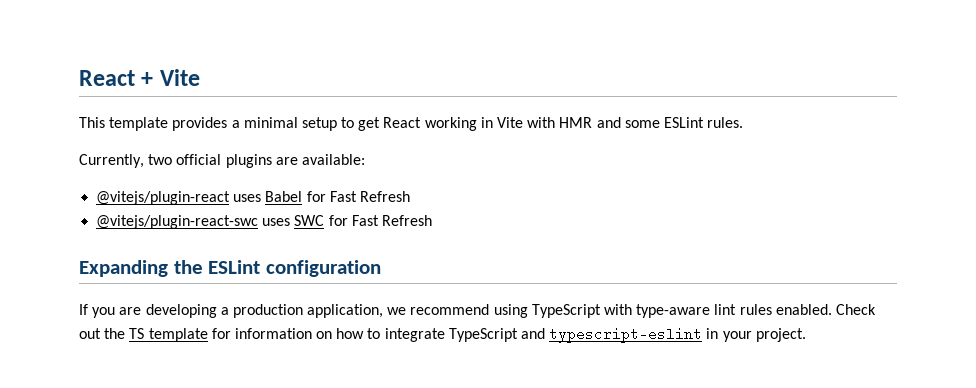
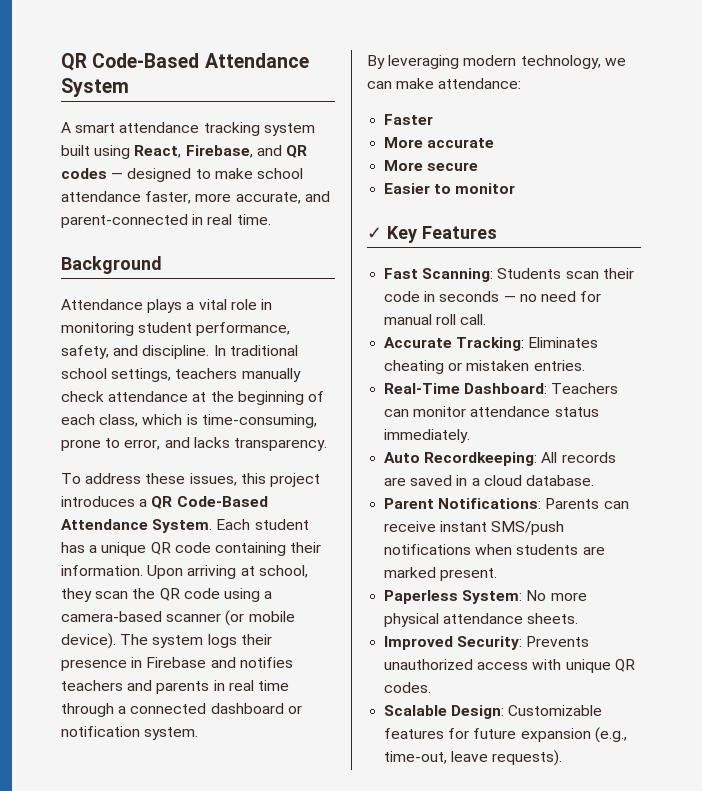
- React + Vite
- This template provides a minimal setup to get React working in Vite with HMR and some ESLint rules.
- Currently, two official plugins are available:
- @vitejs/plugin-react uses Babel for Fast Refresh
- @vitejs/plugin-react-swc uses SWC for Fast Refresh
- Expanding the ESLint configuration
- If you are developing a production application, we recommend using TypeScript with type-aware lint rules enabled. Check out the TS template for information on how to integrate TypeScript and typescript-eslint in your project.
+ QR Code-Based Attendance System
+ A smart attendance tracking system built using React, Firebase, and QR codes — designed to make school attendance faster, more accurate, and parent-connected in real time.
+ Background
+ Attendance plays a vital role in monitoring student performance, safety, and discipline. In traditional school settings, teachers manually check attendance at the beginning of each class, which is time-consuming, prone to error, and lacks transparency.
+ To address these issues, this project introduces a QR Code-Based Attendance System. Each student has a unique QR code containing their information. Upon arriving at school, they scan the QR code using a camera-based scanner (or mobile device). The system logs their presence in Firebase and notifies teachers and parents in real time through a connected dashboard or notification system.
+ By leveraging modern technology, we can make attendance:
+ Faster
+ More accurate
+ More secure
+ Easier to monitor
+ ✓ Key Features
+ Fast Scanning: Students scan their code in seconds — no need for manual roll call.
+ Accurate Tracking: Eliminates cheating or mistaken entries.
+ Real-Time Dashboard: Teachers can monitor attendance status immediately.
+ Auto Recordkeeping: All records are saved in a cloud database.
+ Parent Notifications: Parents can receive instant SMS/push notifications when students are marked present.
+ Paperless System: No more physical attendance sheets.
+ Improved Security: Prevents unauthorized access with unique QR codes.
+ Scalable Design: Customizable features for future expansion (e.g., time-out, leave requests).

